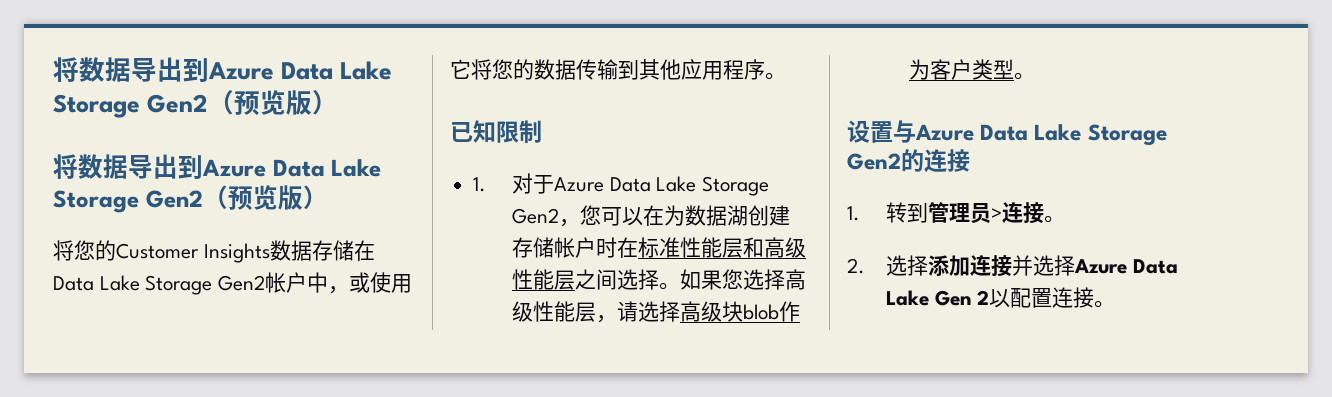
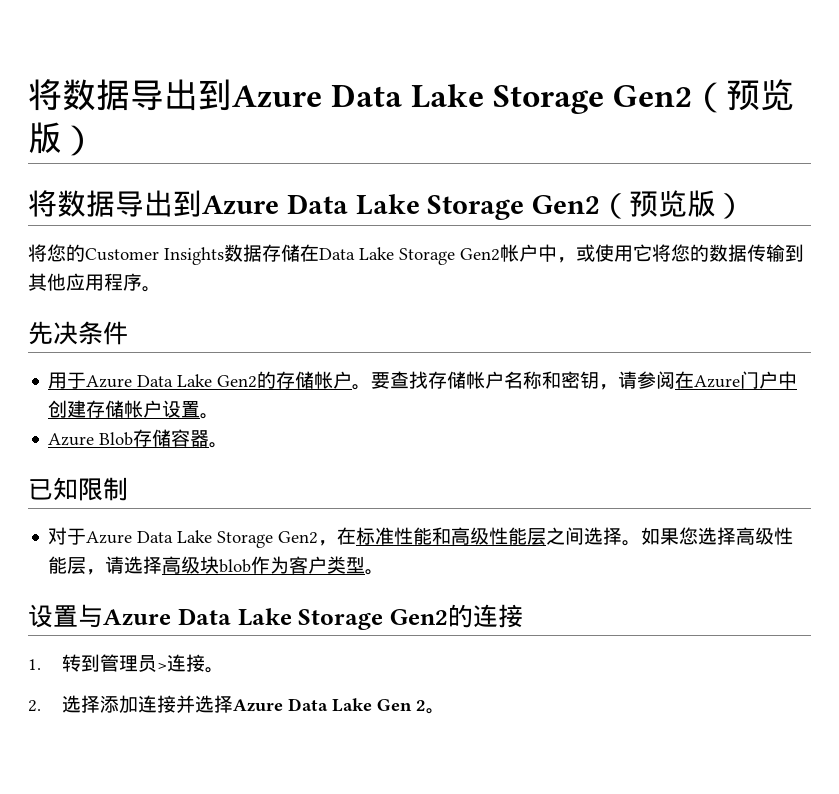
+ 先决条件
+ 用于Azure Data Lake Gen2的存储帐户。要查找存储帐户名称和密钥，请参阅在Azure门户中创建存储帐户设置。
+ Azure Blob存储容器。
- 1.对于Azure Data Lake Storage Gen2，您可以在为数据湖创建存储帐户时在标准性能层和高级性能层之间选择。
+ 对于Azure Data Lake Storage Gen2，在标准性能和高级性能层之间选择。
- 2.选择添加连接并选择Azure Data Lake Gen 2以配置连接。
+ 2.选择添加连接并选择Azure Data Lake Gen 2。

